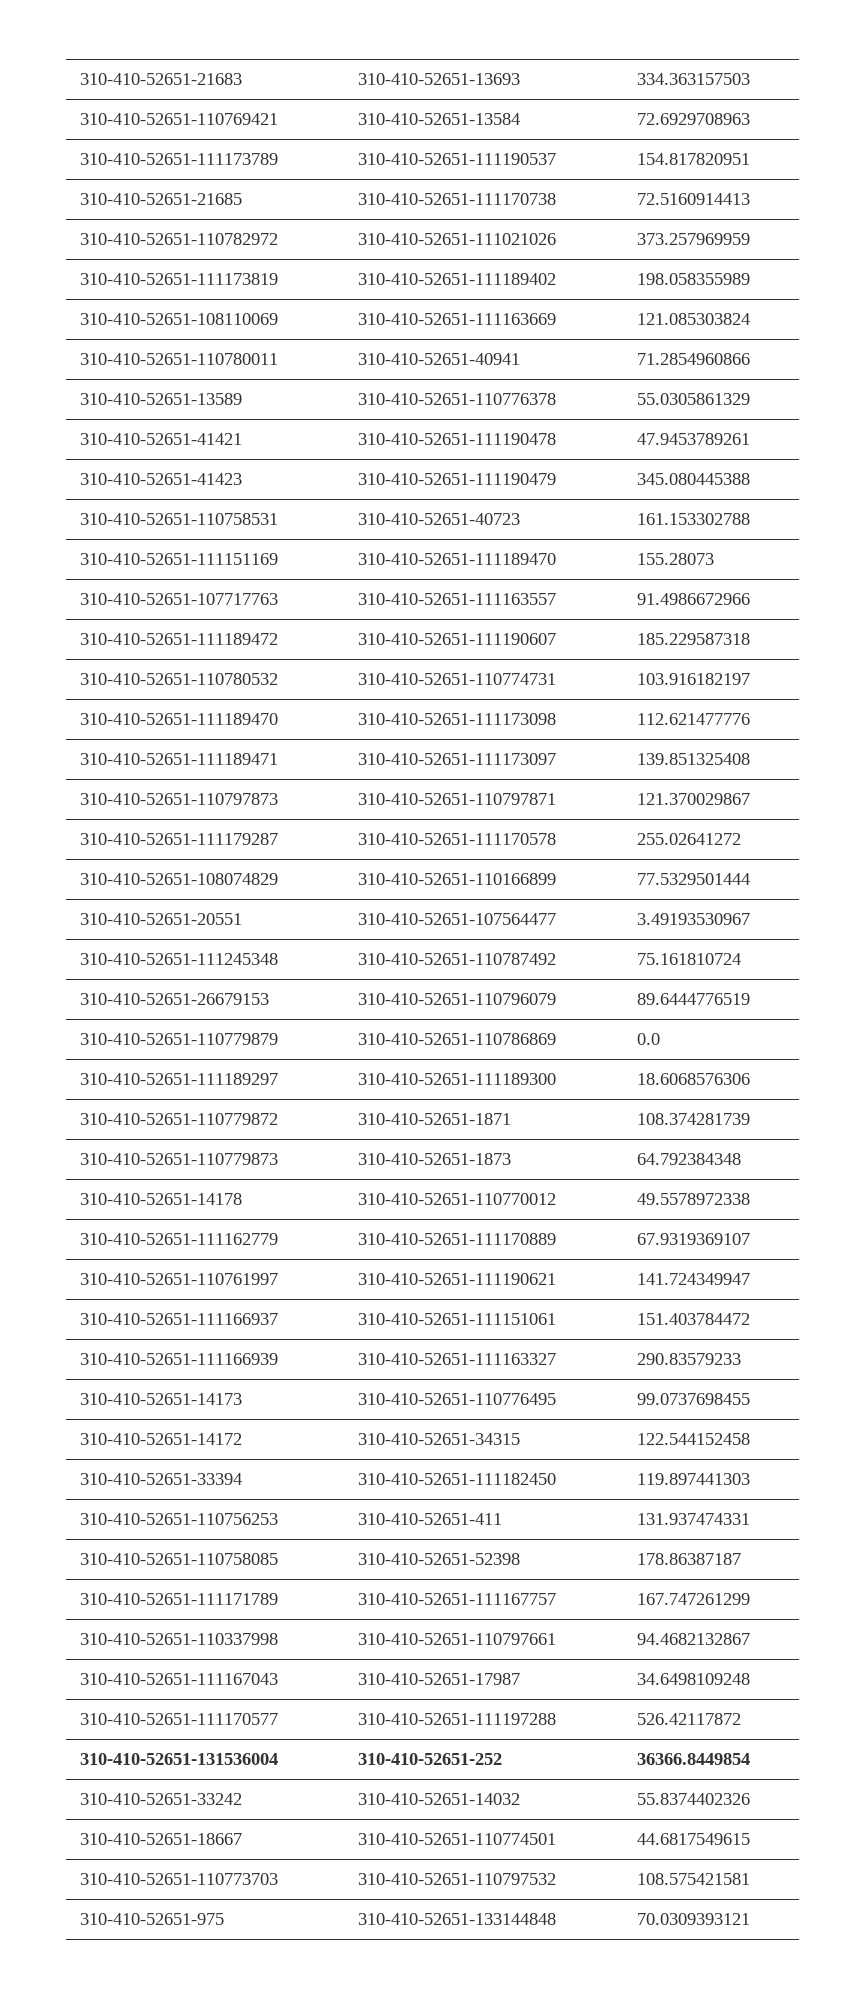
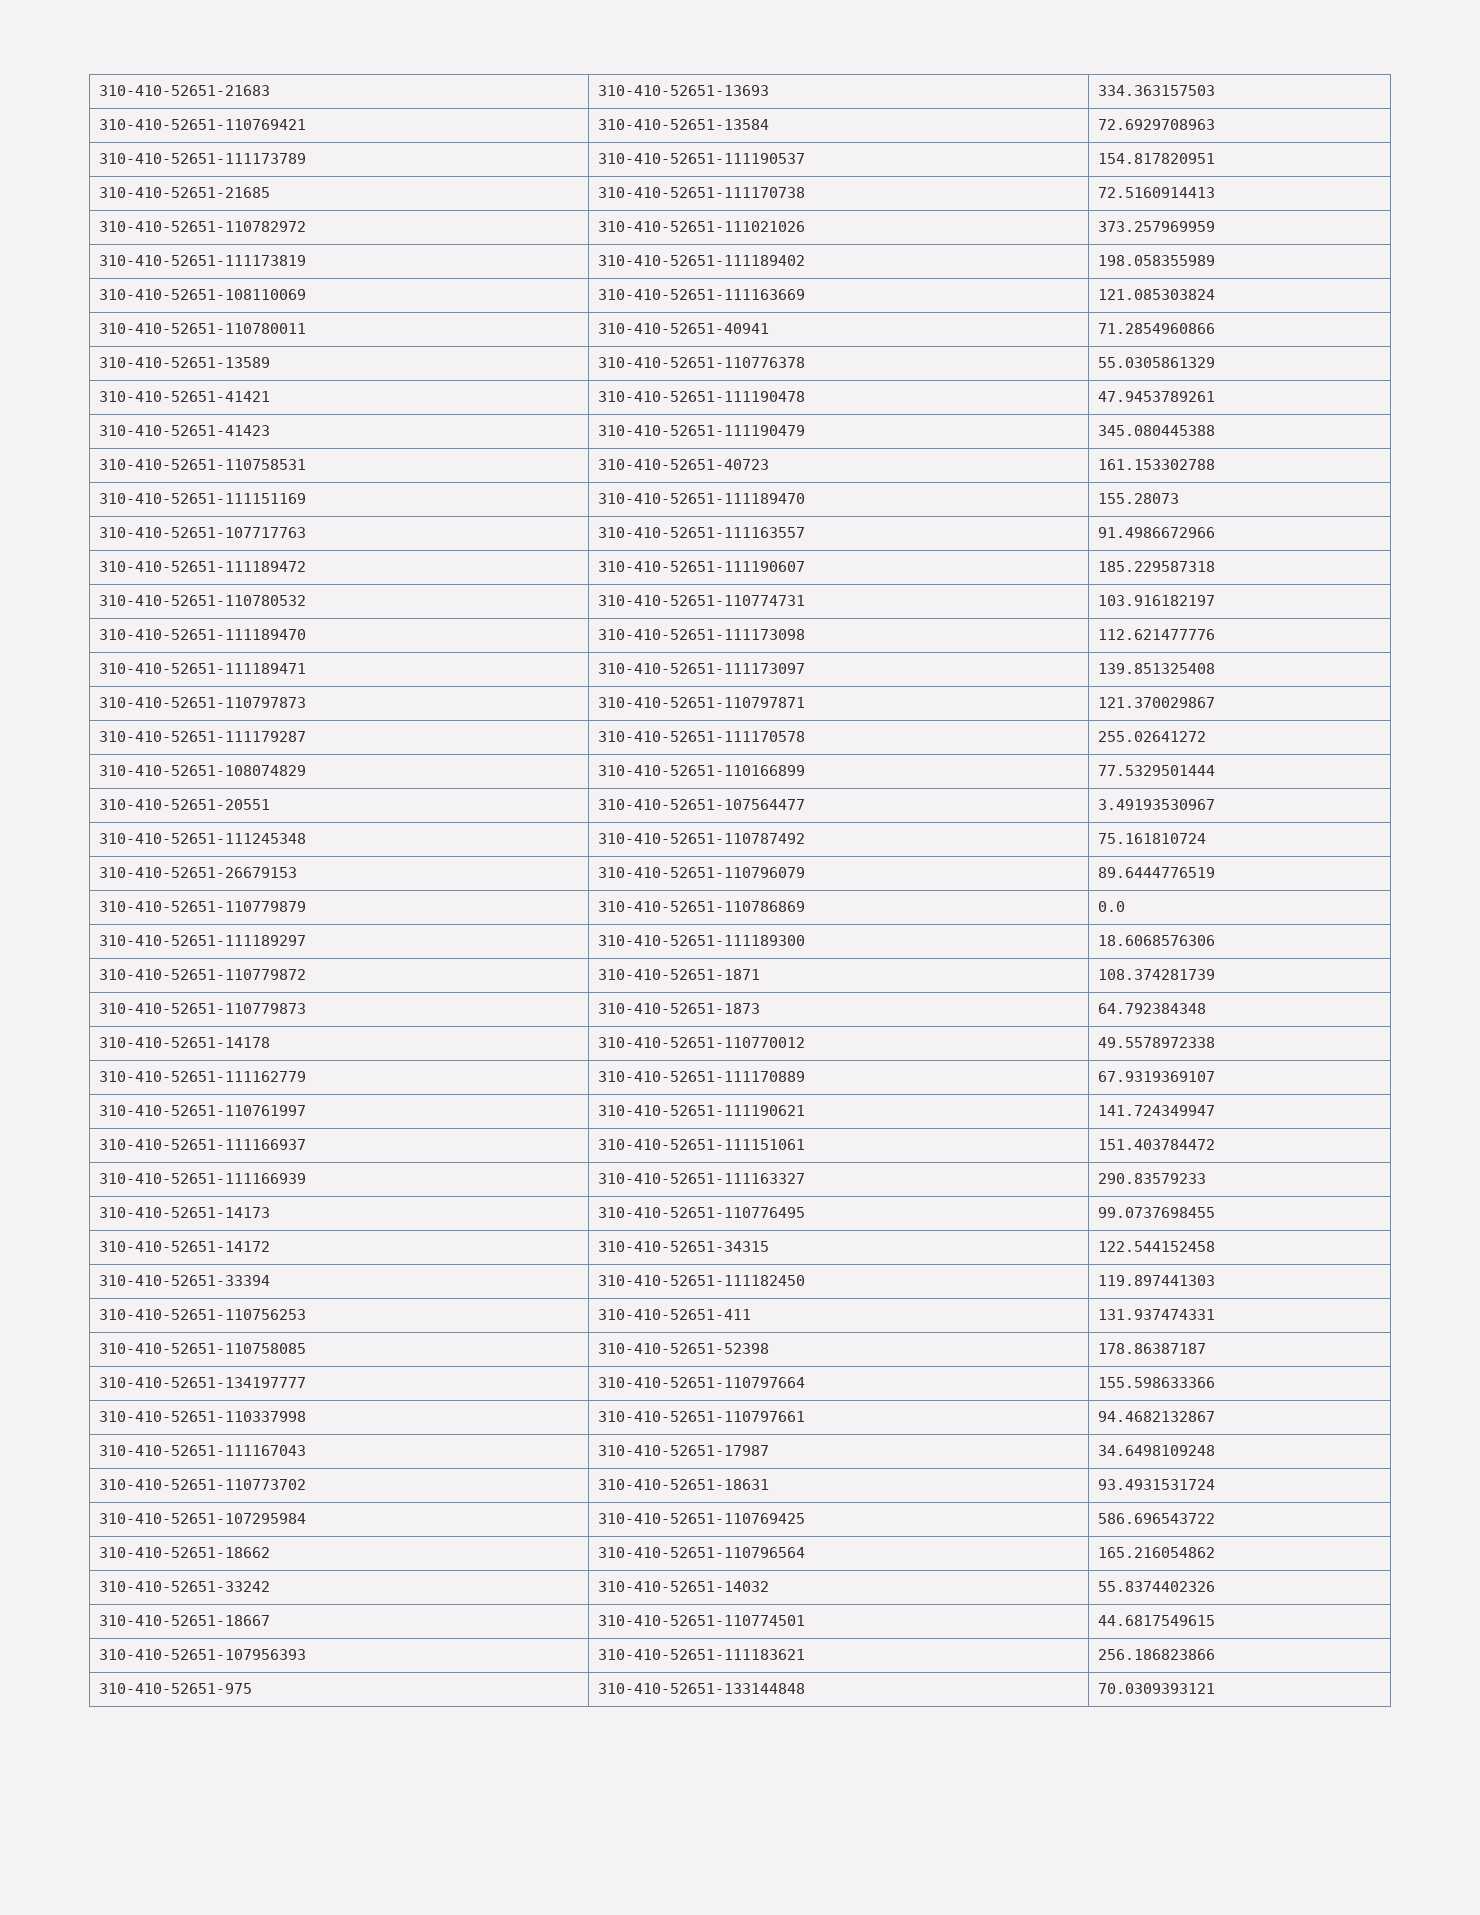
- 310-410-52651-111171789 | 310-410-52651-111167757 | 167.747261299
+ 310-410-52651-134197777 | 310-410-52651-110797664 | 155.598633366
- 310-410-52651-111170577 | 310-410-52651-111197288 | 526.42117872
- 310-410-52651-131536004 | 310-410-52651-252 | 36366.8449854
+ 310-410-52651-110773702 | 310-410-52651-18631 | 93.4931531724
+ 310-410-52651-107295984 | 310-410-52651-110769425 | 586.696543722
+ 310-410-52651-18662 | 310-410-52651-110796564 | 165.216054862
- 310-410-52651-110773703 | 310-410-52651-110797532 | 108.575421581
+ 310-410-52651-107956393 | 310-410-52651-111183621 | 256.186823866

